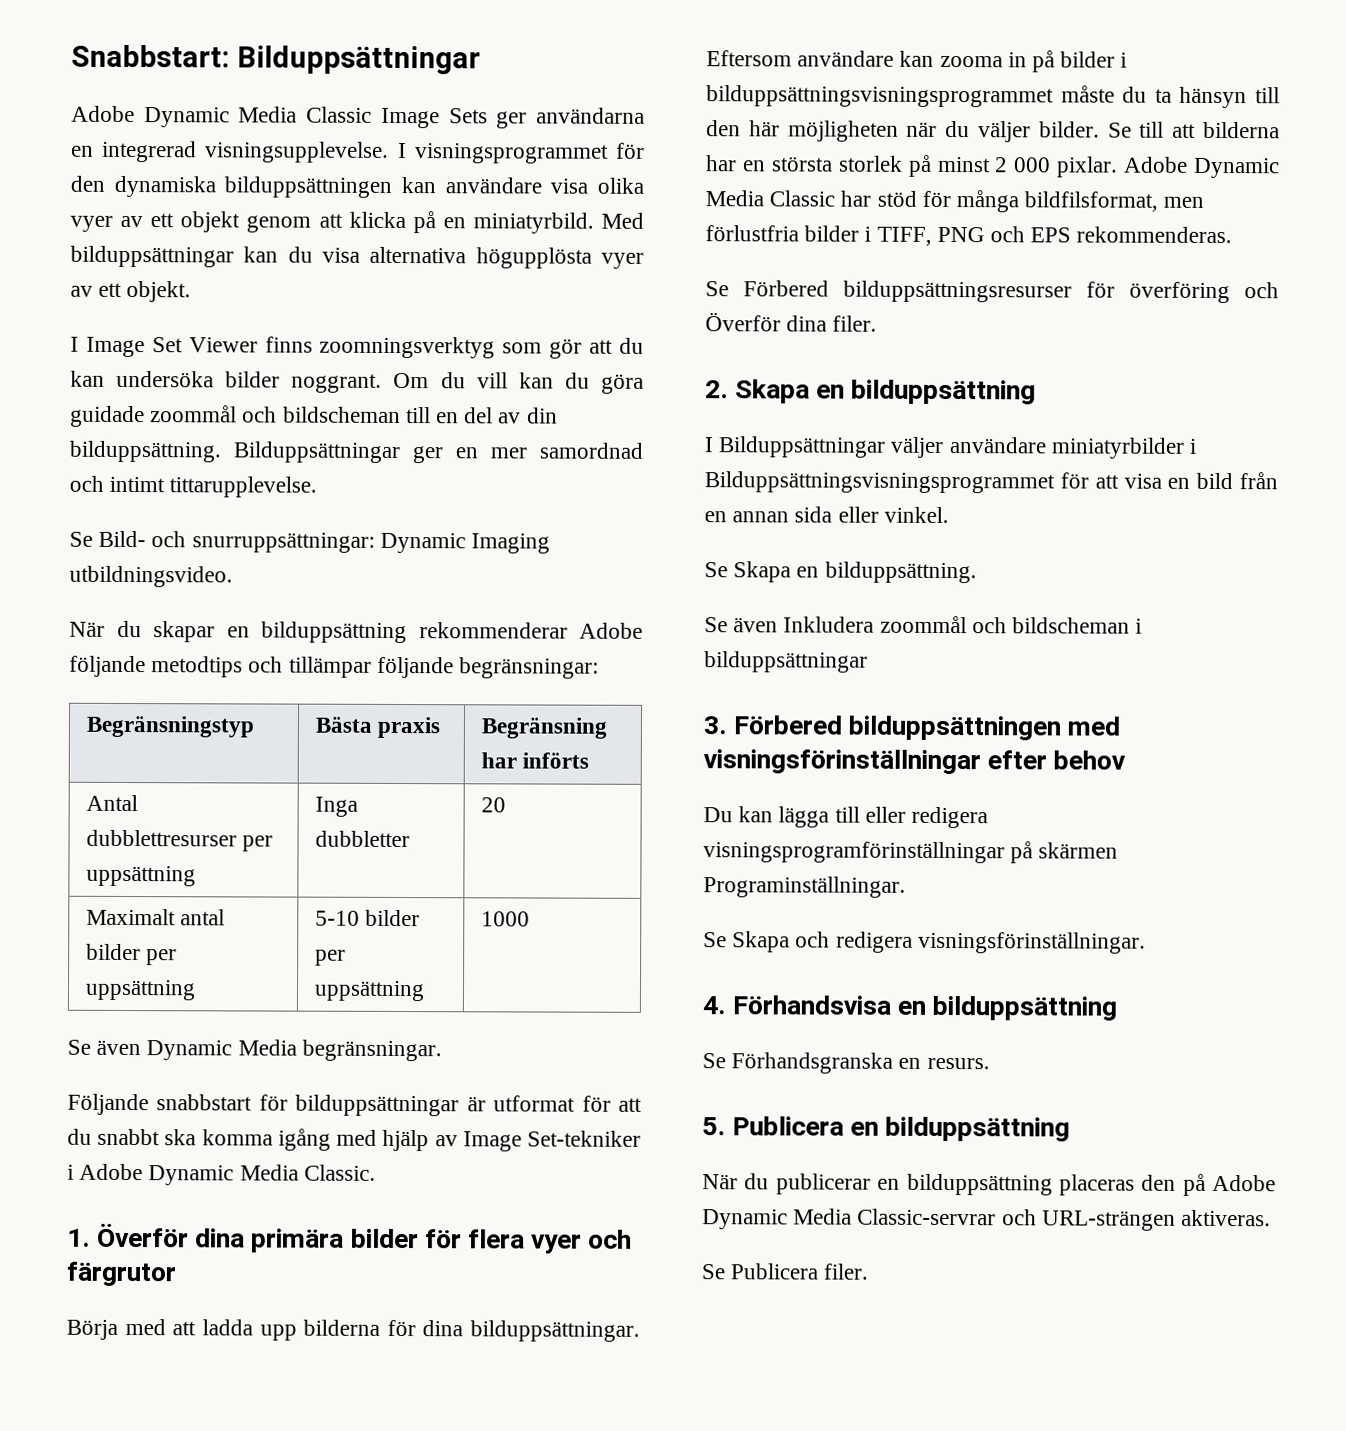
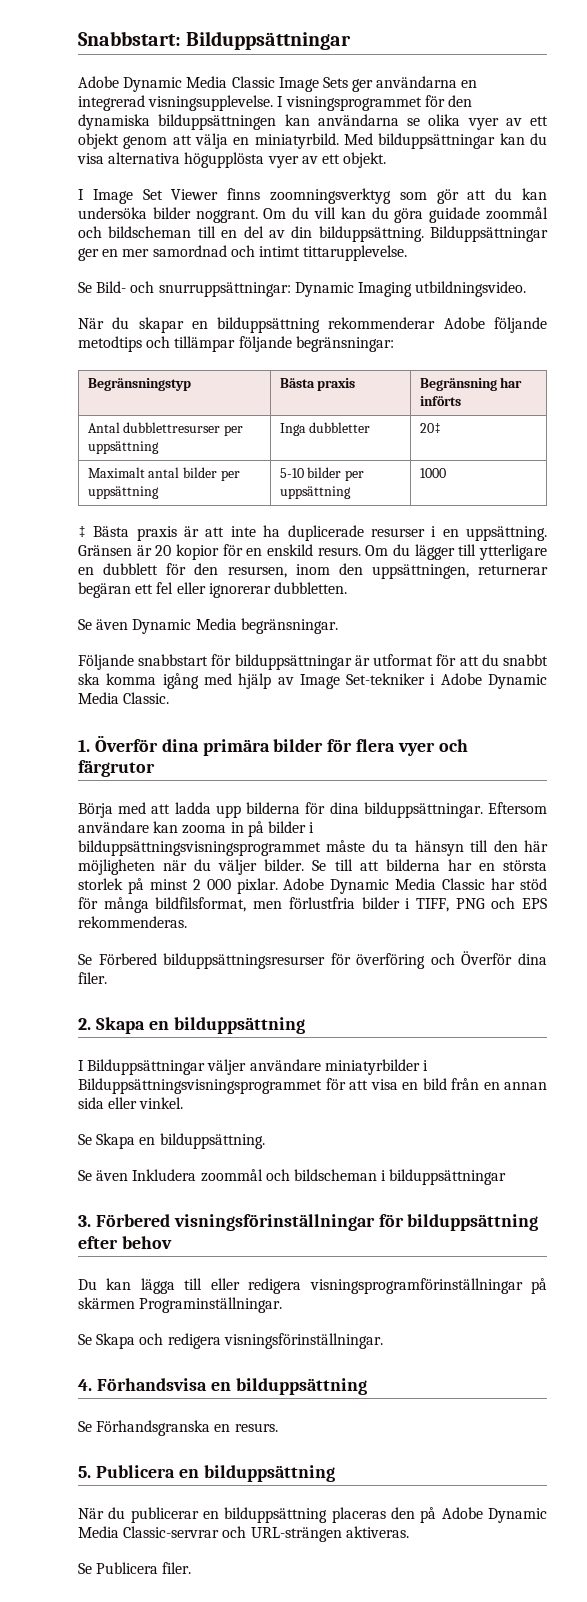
- I visningsprogrammet för den dynamiska bilduppsättningen kan användare visa olika vyer av ett objekt genom att klicka på en miniatyrbild.
+ I visningsprogrammet för den dynamiska bilduppsättningen kan användarna se olika vyer av ett objekt genom att välja en miniatyrbild.
- Antal dubblettresurser per uppsättning | Inga dubbletter | 20
+ Antal dubblettresurser per uppsättning | Inga dubbletter | 20‡
+ ‡ Bästa praxis är att inte ha duplicerade resurser i en uppsättning. Gränsen är 20 kopior för en enskild resurs. Om du lägger till ytterligare en dubblett för den resursen, inom den uppsättningen, returnerar begäran ett fel eller ignorerar dubbletten.
- 3. Förbered bilduppsättningen med visningsförinställningar efter behov
+ 3. Förbered visningsförinställningar för bilduppsättning efter behov

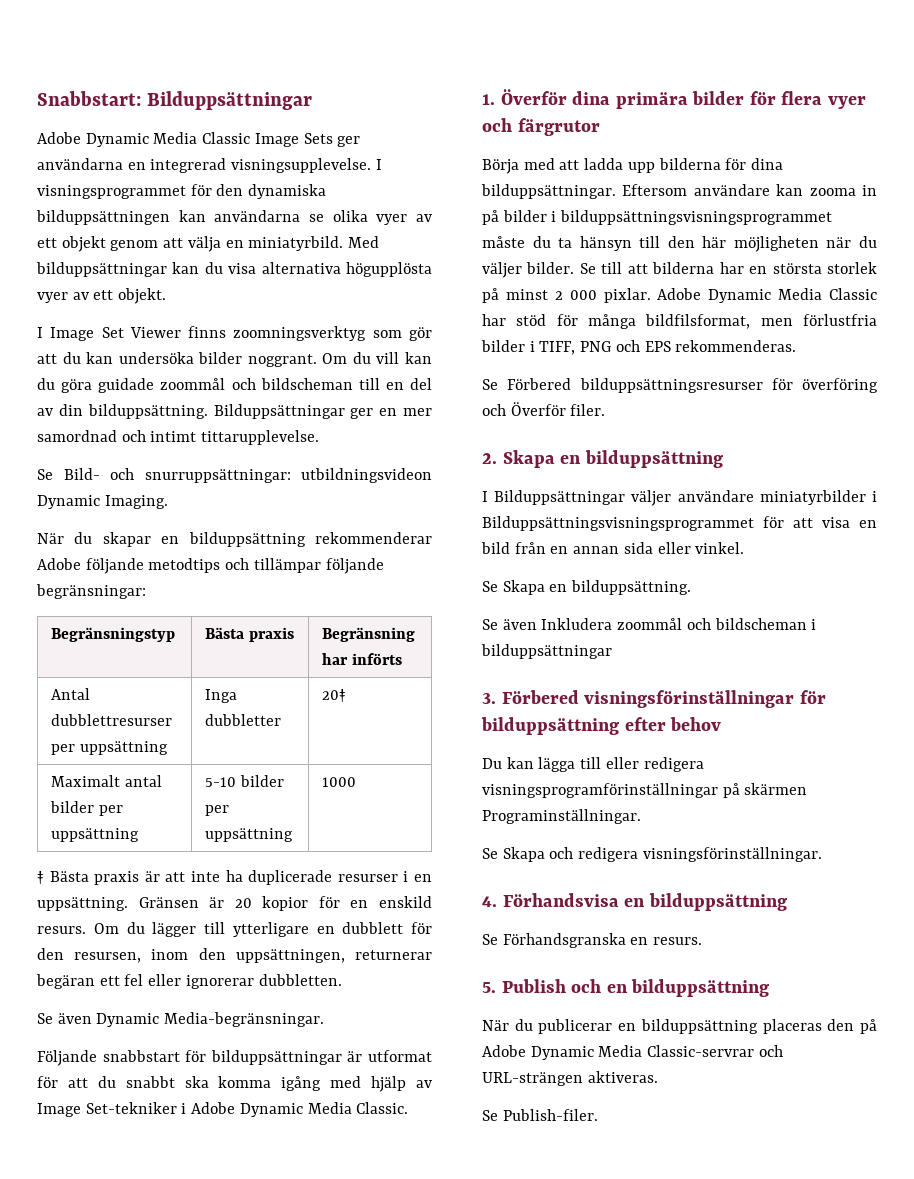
- Se Bild- och snurruppsättningar: Dynamic Imaging utbildningsvideo.
+ Se Bild- och snurruppsättningar: utbildningsvideon Dynamic Imaging.
- Se även Dynamic Media begränsningar.
+ Se även Dynamic Media-begränsningar.
- Se Förbered bilduppsättningsresurser för överföring och Överför dina filer.
+ Se Förbered bilduppsättningsresurser för överföring och Överför filer.
- 5. Publicera en bilduppsättning
+ 5. Publish och en bilduppsättning
- Se Publicera filer.
+ Se Publish-filer.

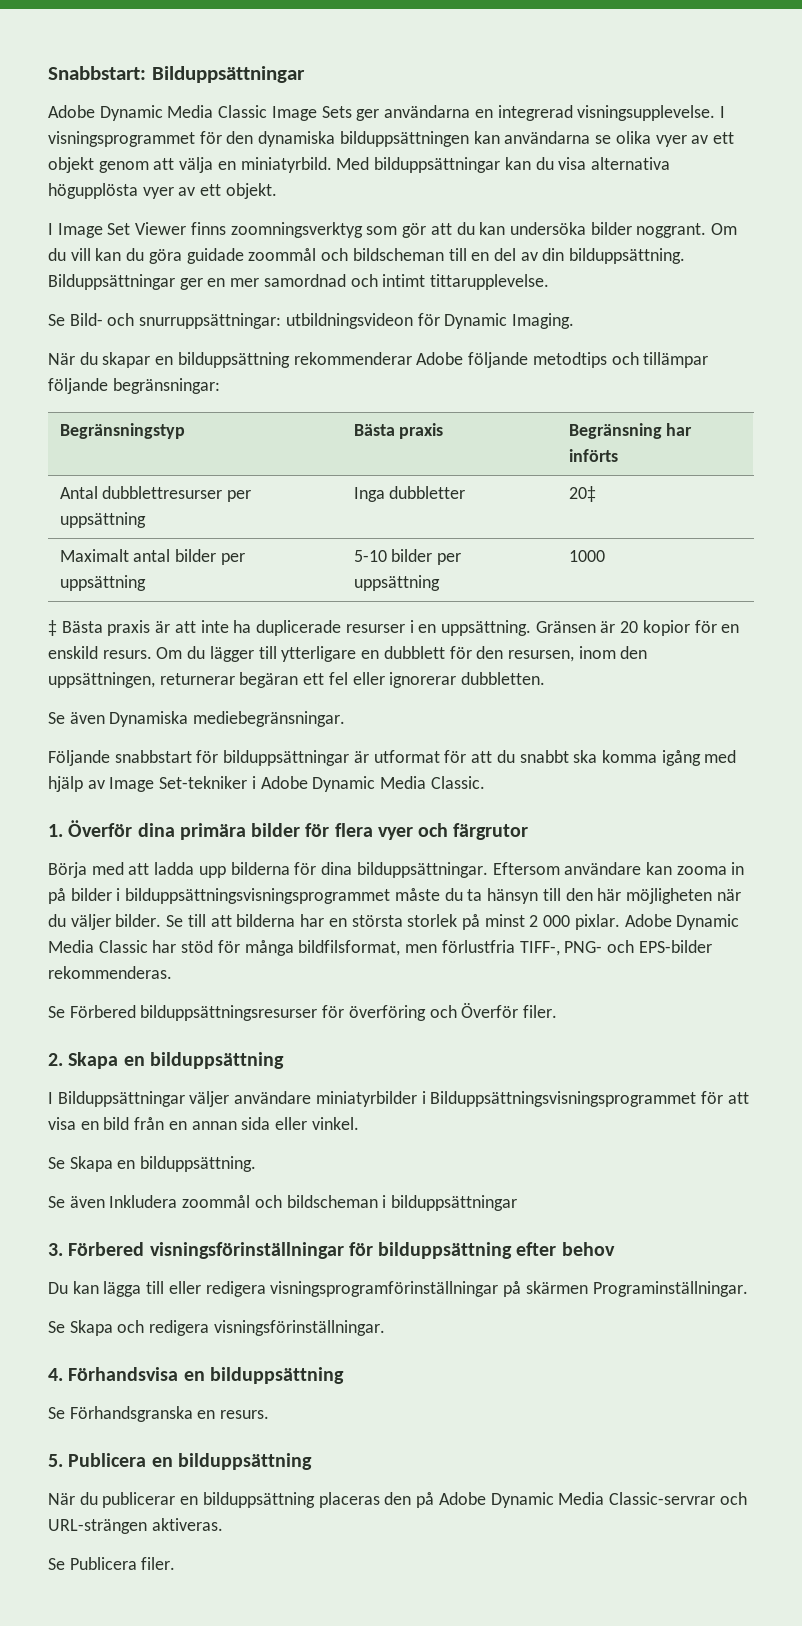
- Se Bild- och snurruppsättningar: utbildningsvideon Dynamic Imaging.
+ Se Bild- och snurruppsättningar: utbildningsvideon för Dynamic Imaging.
- Se även Dynamic Media-begränsningar.
+ Se även Dynamiska mediebegränsningar.
- Adobe Dynamic Media Classic har stöd för många bildfilsformat, men förlustfria bilder i TIFF, PNG och EPS rekommenderas.
+ Adobe Dynamic Media Classic har stöd för många bildfilsformat, men förlustfria TIFF-, PNG- och EPS-bilder rekommenderas.
- 5. Publish och en bilduppsättning
+ 5. Publicera en bilduppsättning
- Se Publish-filer.
+ Se Publicera filer.

